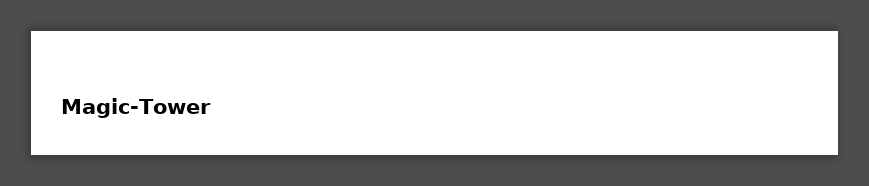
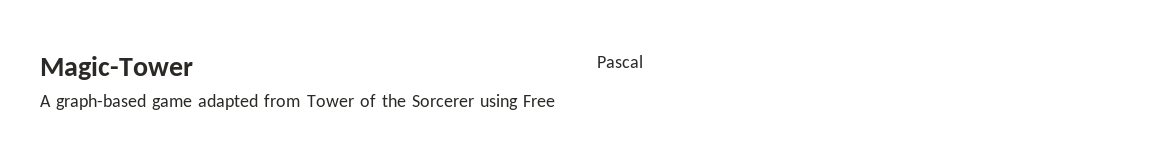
+ A graph-based game adapted from Tower of the Sorcerer using Free Pascal

